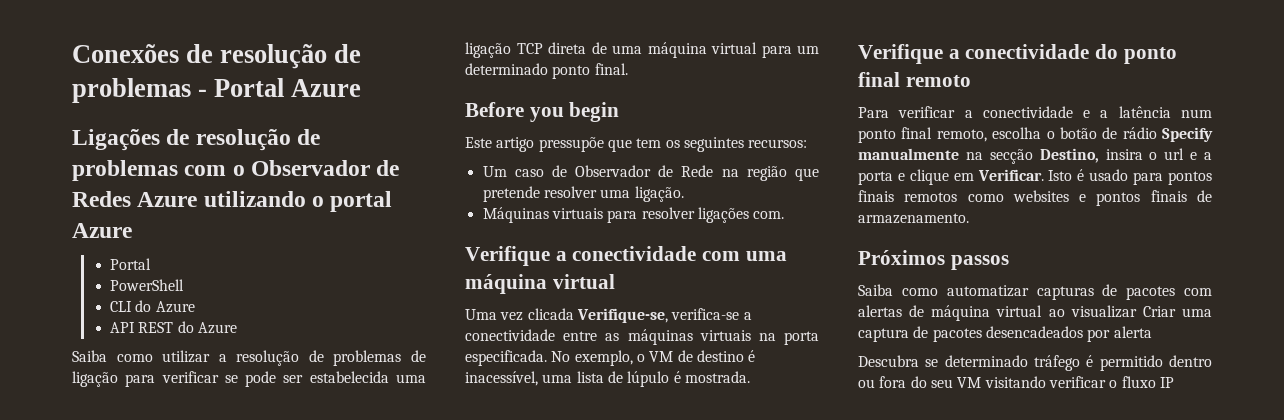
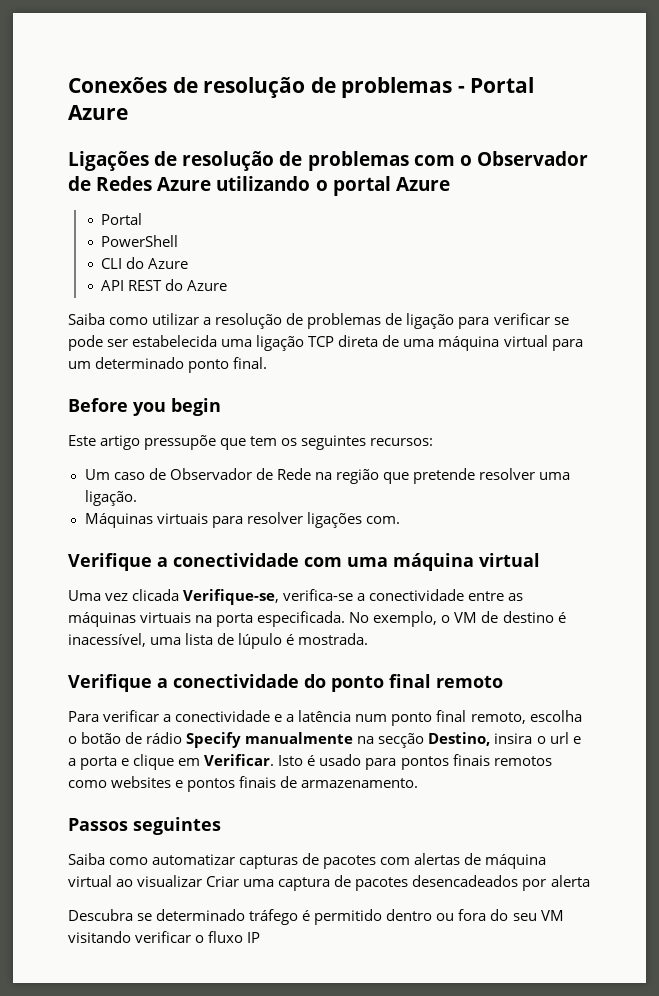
- Próximos passos
+ Passos seguintes

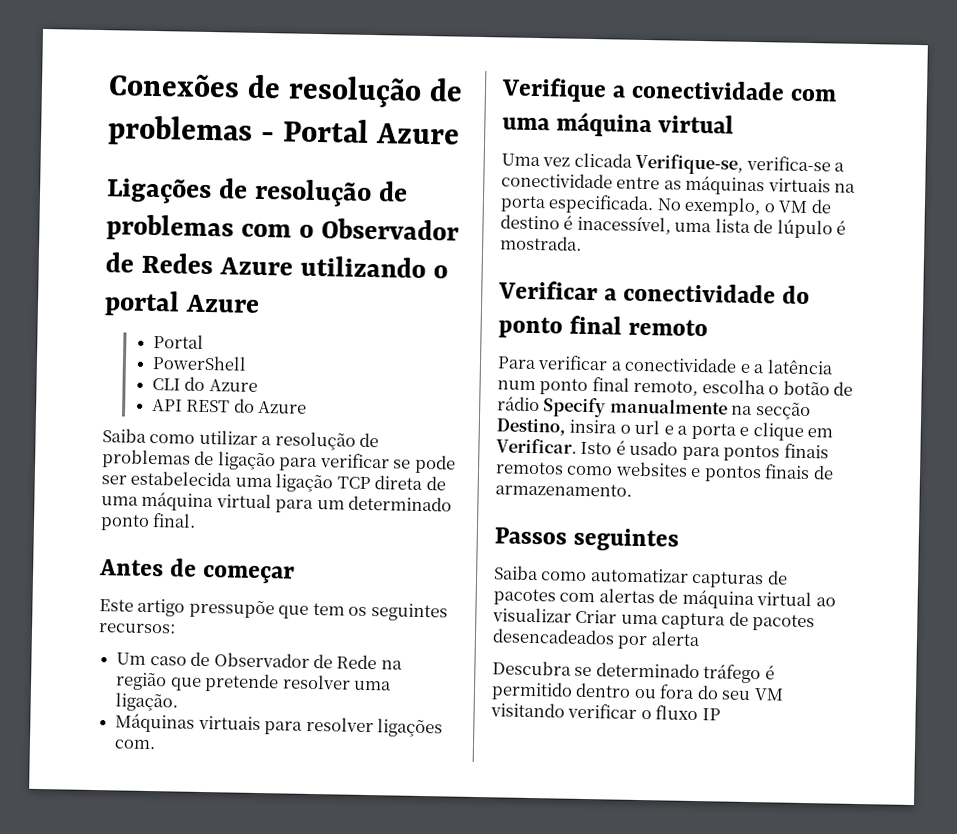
- Before you begin
+ Antes de começar
- Verifique a conectividade do ponto final remoto
+ Verificar a conectividade do ponto final remoto

